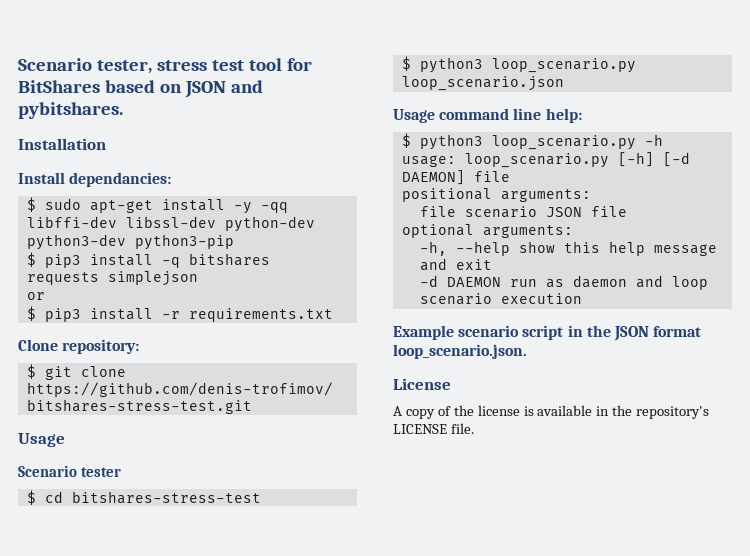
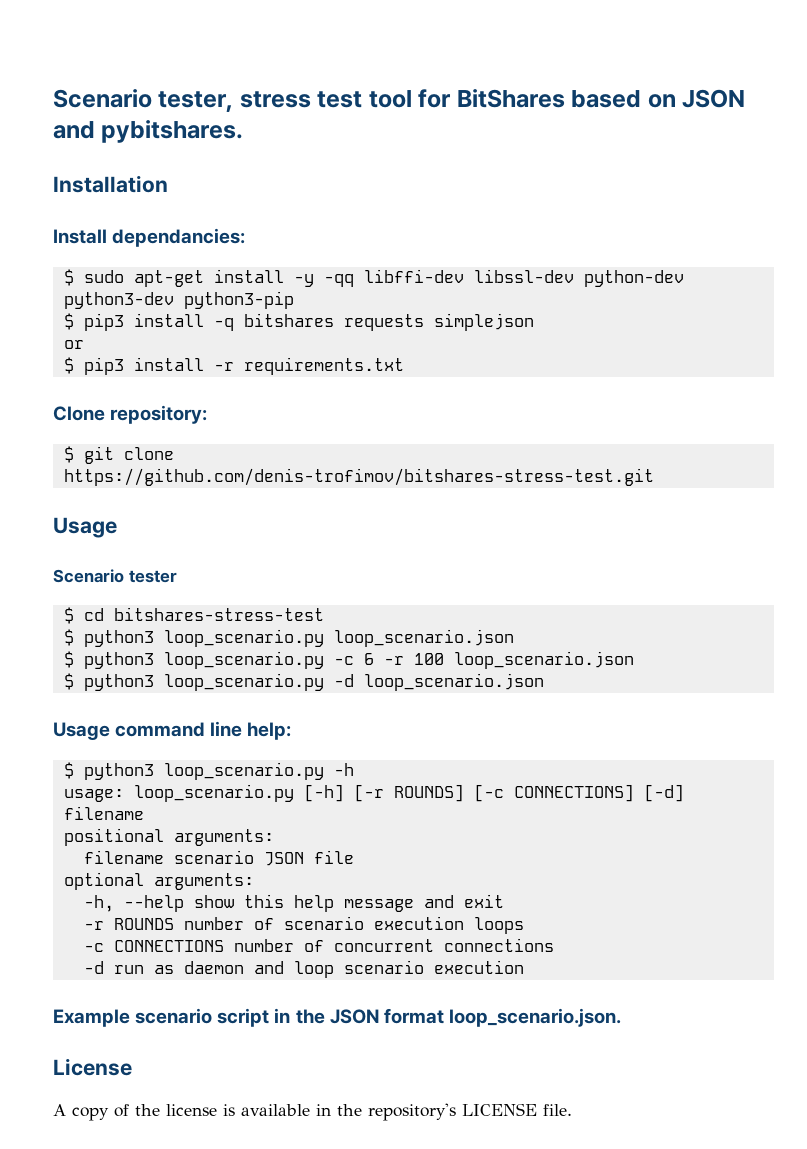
+ $ python3 loop_scenario.py -c 6 -r 100 loop_scenario.json
+ $ python3 loop_scenario.py -d loop_scenario.json
- usage: loop_scenario.py [-h] [-d DAEMON] file
+ usage: loop_scenario.py [-h] [-r ROUNDS] [-c CONNECTIONS] [-d] filename
- file scenario JSON file
+ filename scenario JSON file
- -d DAEMON run as daemon and loop scenario execution
+ -r ROUNDS number of scenario execution loops
+ -c CONNECTIONS number of concurrent connections
+ -d run as daemon and loop scenario execution

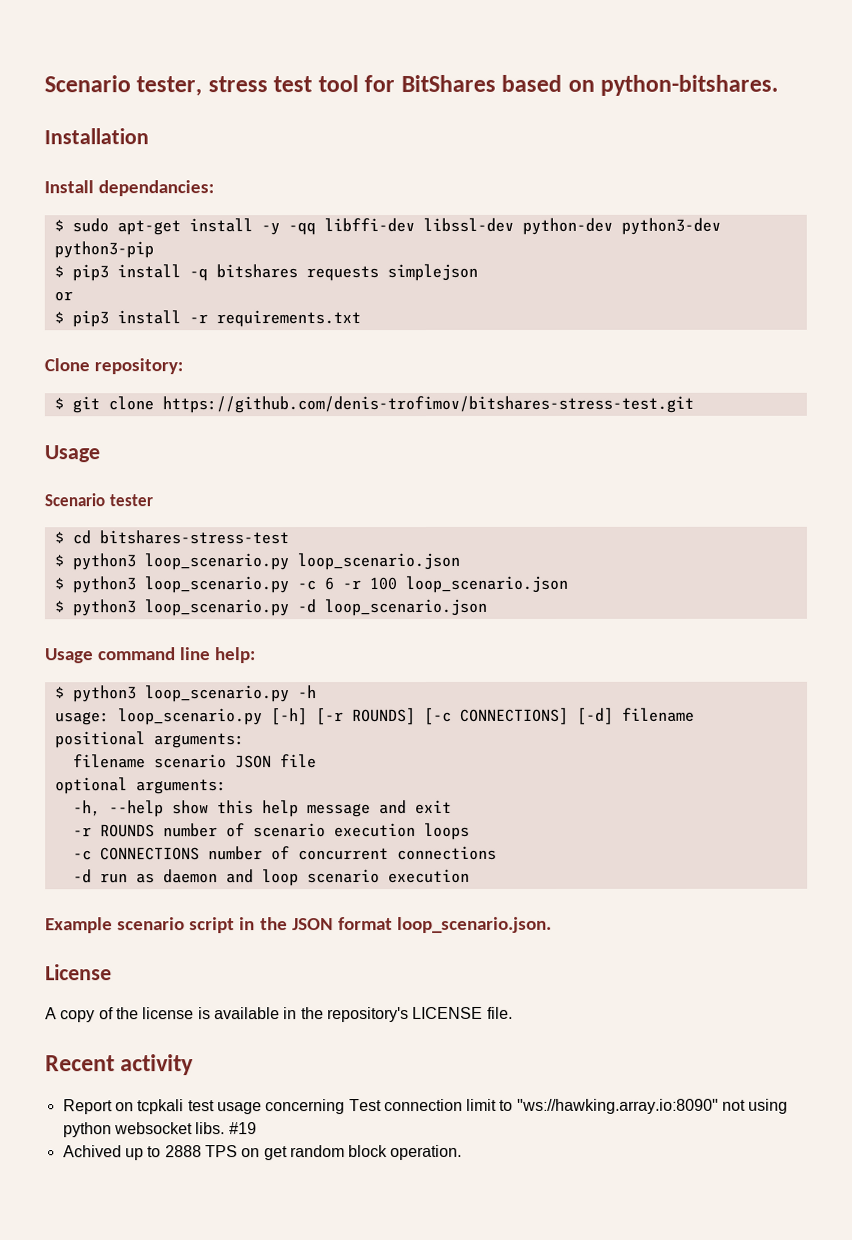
- Scenario tester, stress test tool for BitShares based on JSON and pybitshares.
+ Scenario tester, stress test tool for BitShares based on python-bitshares.
+ Recent activity
+ Report on tcpkali test usage concerning Test connection limit to "ws://hawking.array.io:8090" not using python websocket libs. #19
+ Achived up to 2888 TPS on get random block operation.

